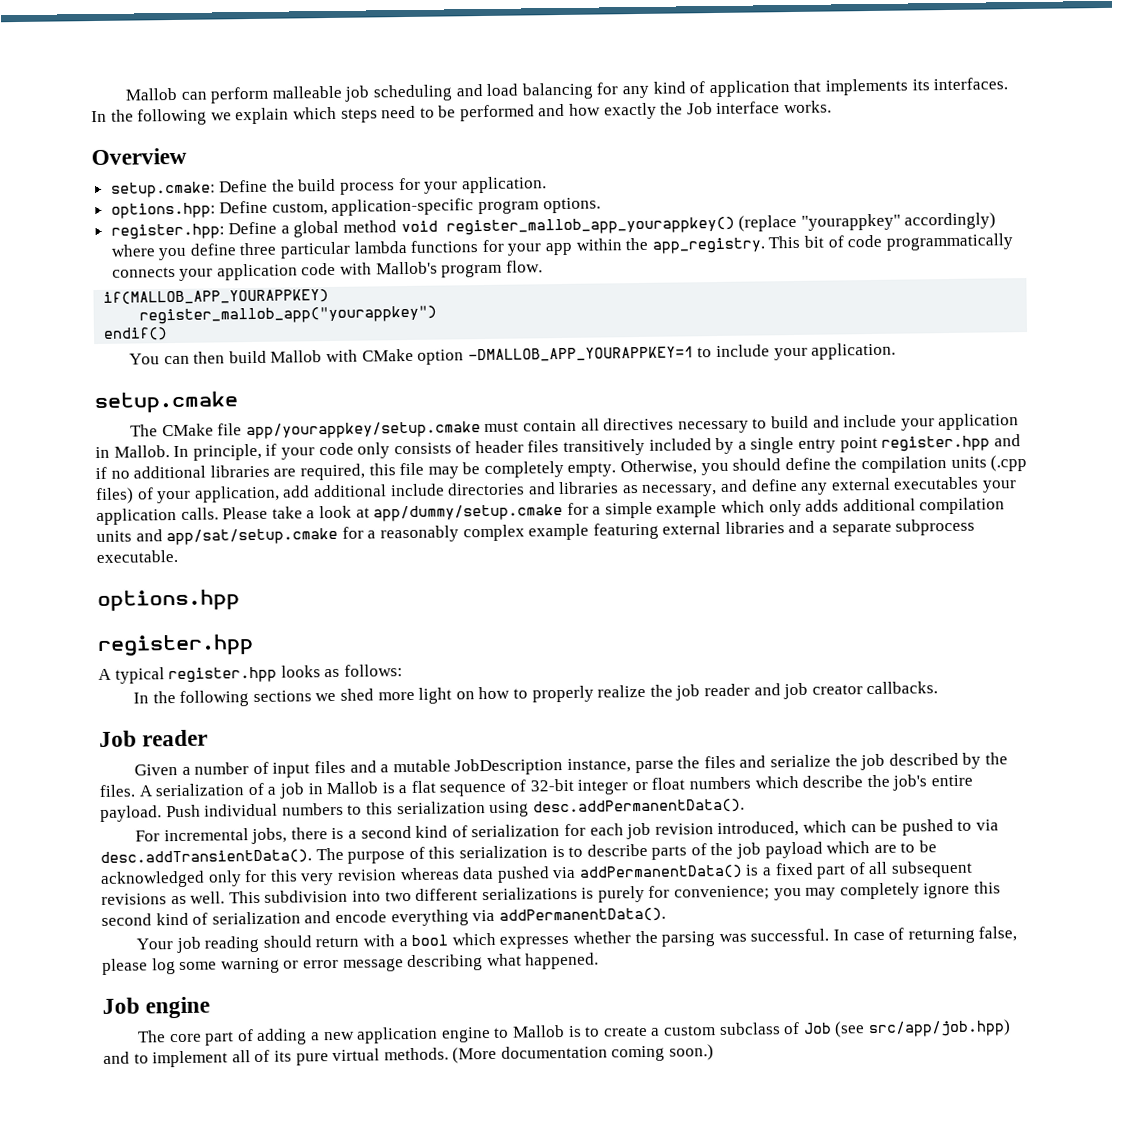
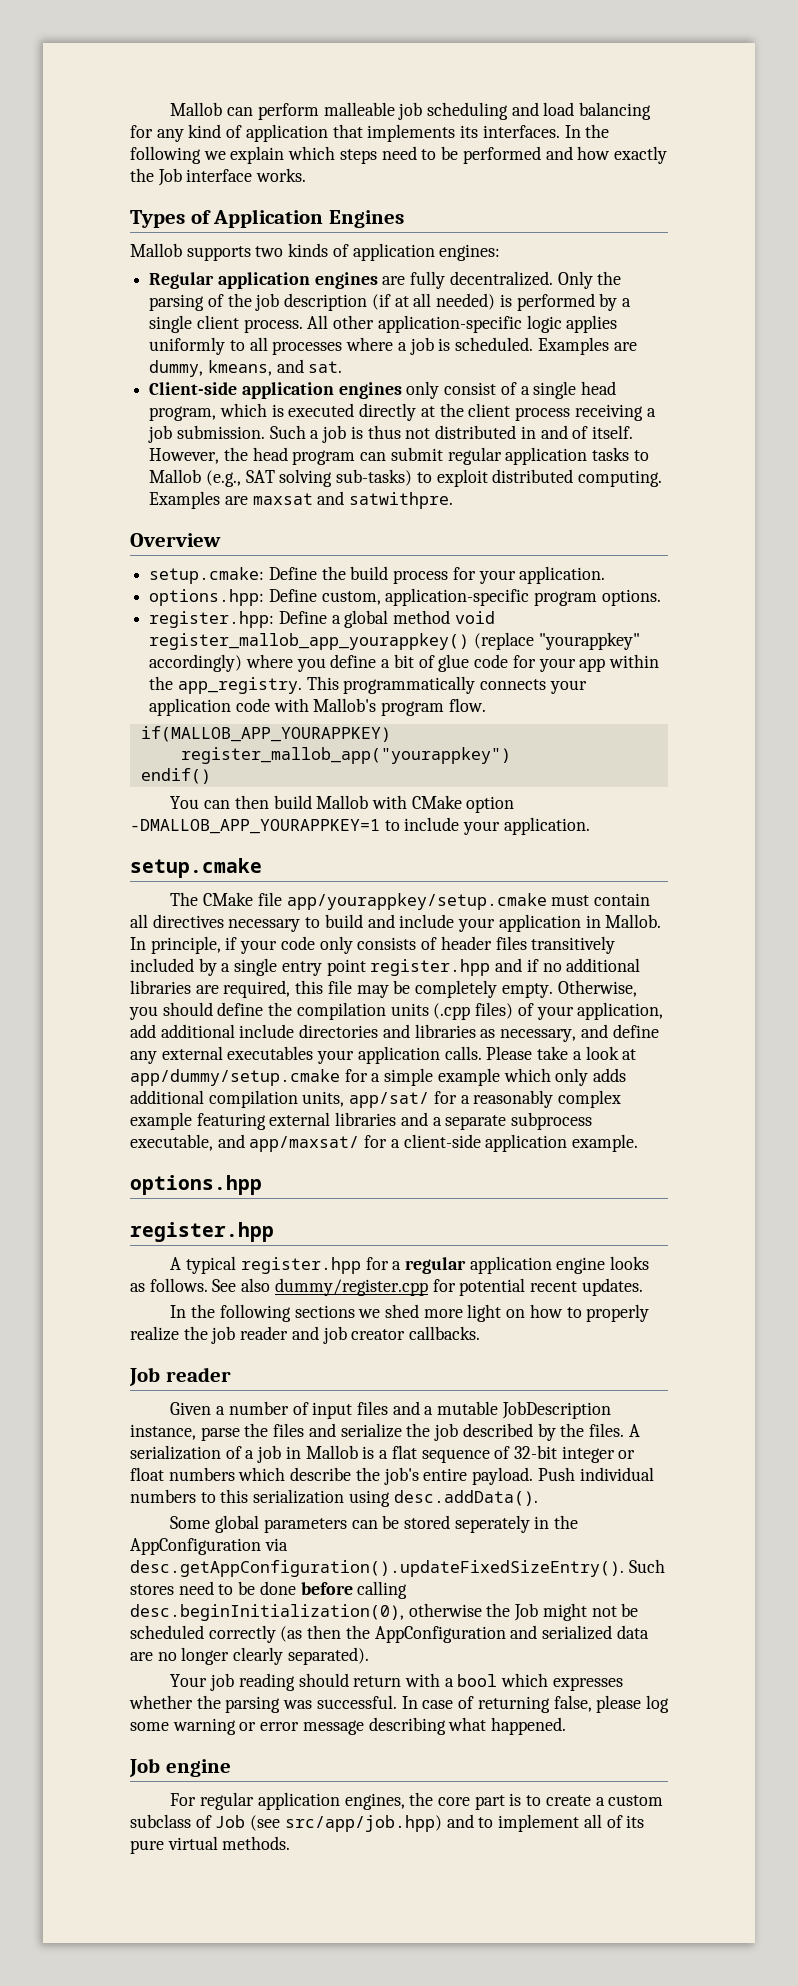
+ Types of Application Engines
+ Mallob supports two kinds of application engines:
+ Regular application engines are fully decentralized. Only the parsing of the job description (if at all needed) is performed by a single client process. All other application-specific logic applies uniformly to all processes where a job is scheduled. Examples are dummy, kmeans, and sat.
+ Client-side application engines only consist of a single head program, which is executed directly at the client process receiving a job submission. Such a job is thus not distributed in and of itself. However, the head program can submit regular application tasks to Mallob (e.g., SAT solving sub-tasks) to exploit distributed computing. Examples are maxsat and satwithpre.
- register.hpp: Define a global method void register_mallob_app_yourappkey() (replace "yourappkey" accordingly) where you define three particular lambda functions for your app within the app_registry.
+ register.hpp: Define a global method void register_mallob_app_yourappkey() (replace "yourappkey" accordingly) where you define a bit of glue code for your app within the app_registry.
- This bit of code programmatically connects your application code with Mallob's program flow.
+ This programmatically connects your application code with Mallob's program flow.
- Please take a look at app/dummy/setup.cmake for a simple example which only adds additional compilation units and app/sat/setup.cmake for a reasonably complex example featuring external libraries and a separate subprocess executable.
+ Please take a look at app/dummy/setup.cmake for a simple example which only adds additional compilation units, app/sat/ for a reasonably complex example featuring external libraries and a separate subprocess executable, and app/maxsat/ for a client-side application example.
- A typical register.hpp looks as follows:
+ A typical register.hpp for a regular application engine looks as follows. See also dummy/register.cpp for potential recent updates.
- Push individual numbers to this serialization using desc.addPermanentData().
- For incremental jobs, there is a second kind of serialization for each job revision introduced, which can be pushed to via desc.addTransientData(). The purpose of this serialization is to describe parts of the job payload which are to be acknowledged only for this very revision whereas data pushed via addPermanentData() is a fixed part of all subsequent revisions as well. This subdivision into two different serializations is purely for convenience; you may completely ignore this second kind of serialization and encode everything via addPermanentData().
+ Push individual numbers to this serialization using desc.addData().
+ Some global parameters can be stored seperately in the AppConfiguration via desc.getAppConfiguration().updateFixedSizeEntry(). Such stores need to be done before calling desc.beginInitialization(0), otherwise the Job might not be scheduled correctly (as then the AppConfiguration and serialized data are no longer clearly separated).
- The core part of adding a new application engine to Mallob is to create a custom subclass of Job (see src/app/job.hpp) and to implement all of its pure virtual methods. (More documentation coming soon.)
+ For regular application engines, the core part is to create a custom subclass of Job (see src/app/job.hpp) and to implement all of its pure virtual methods.

